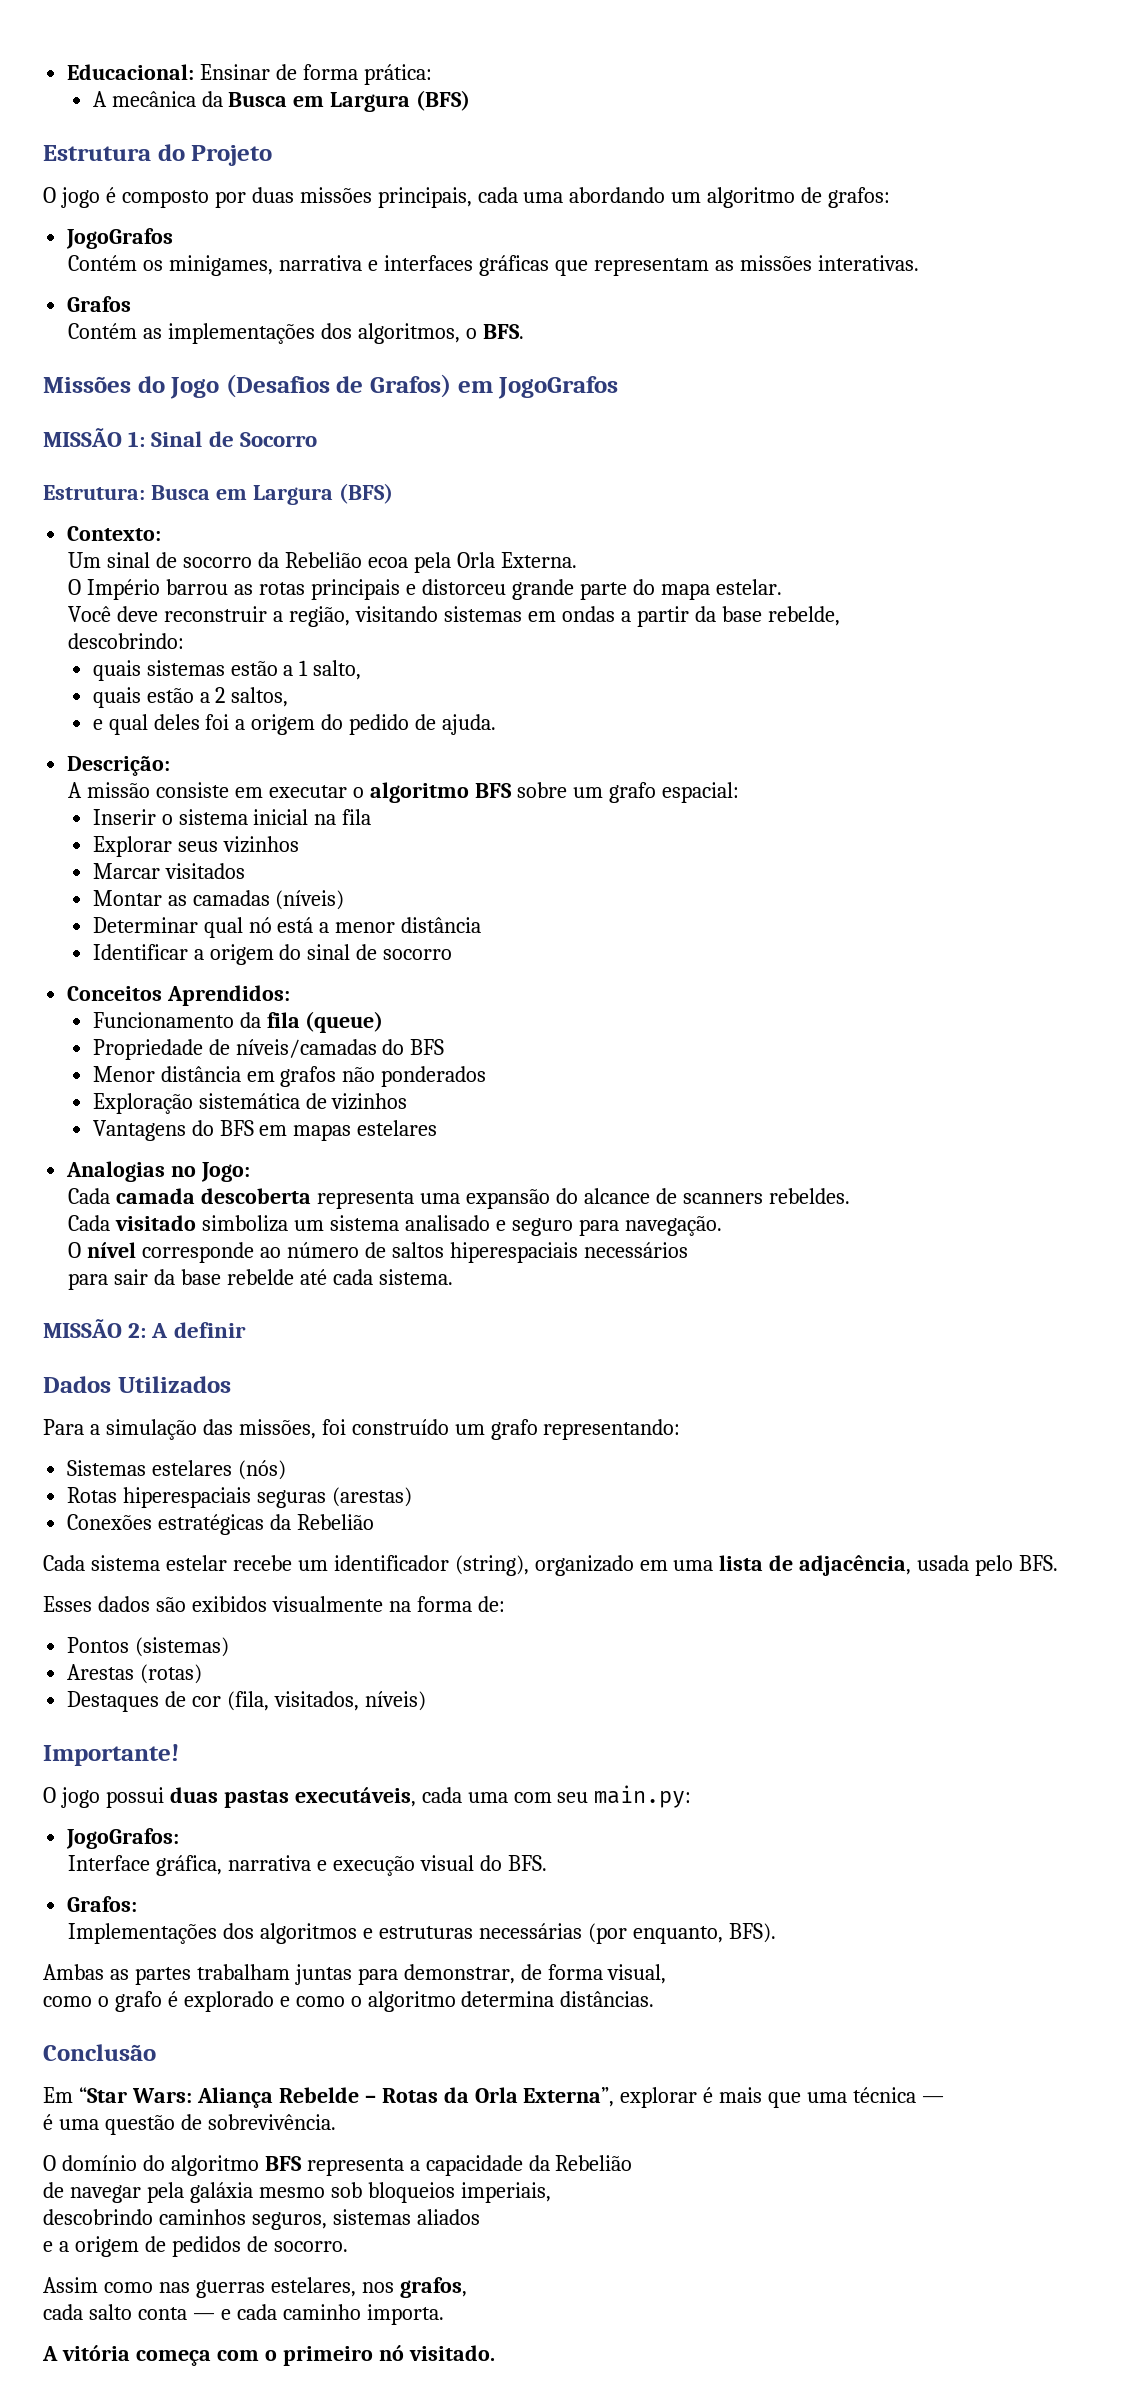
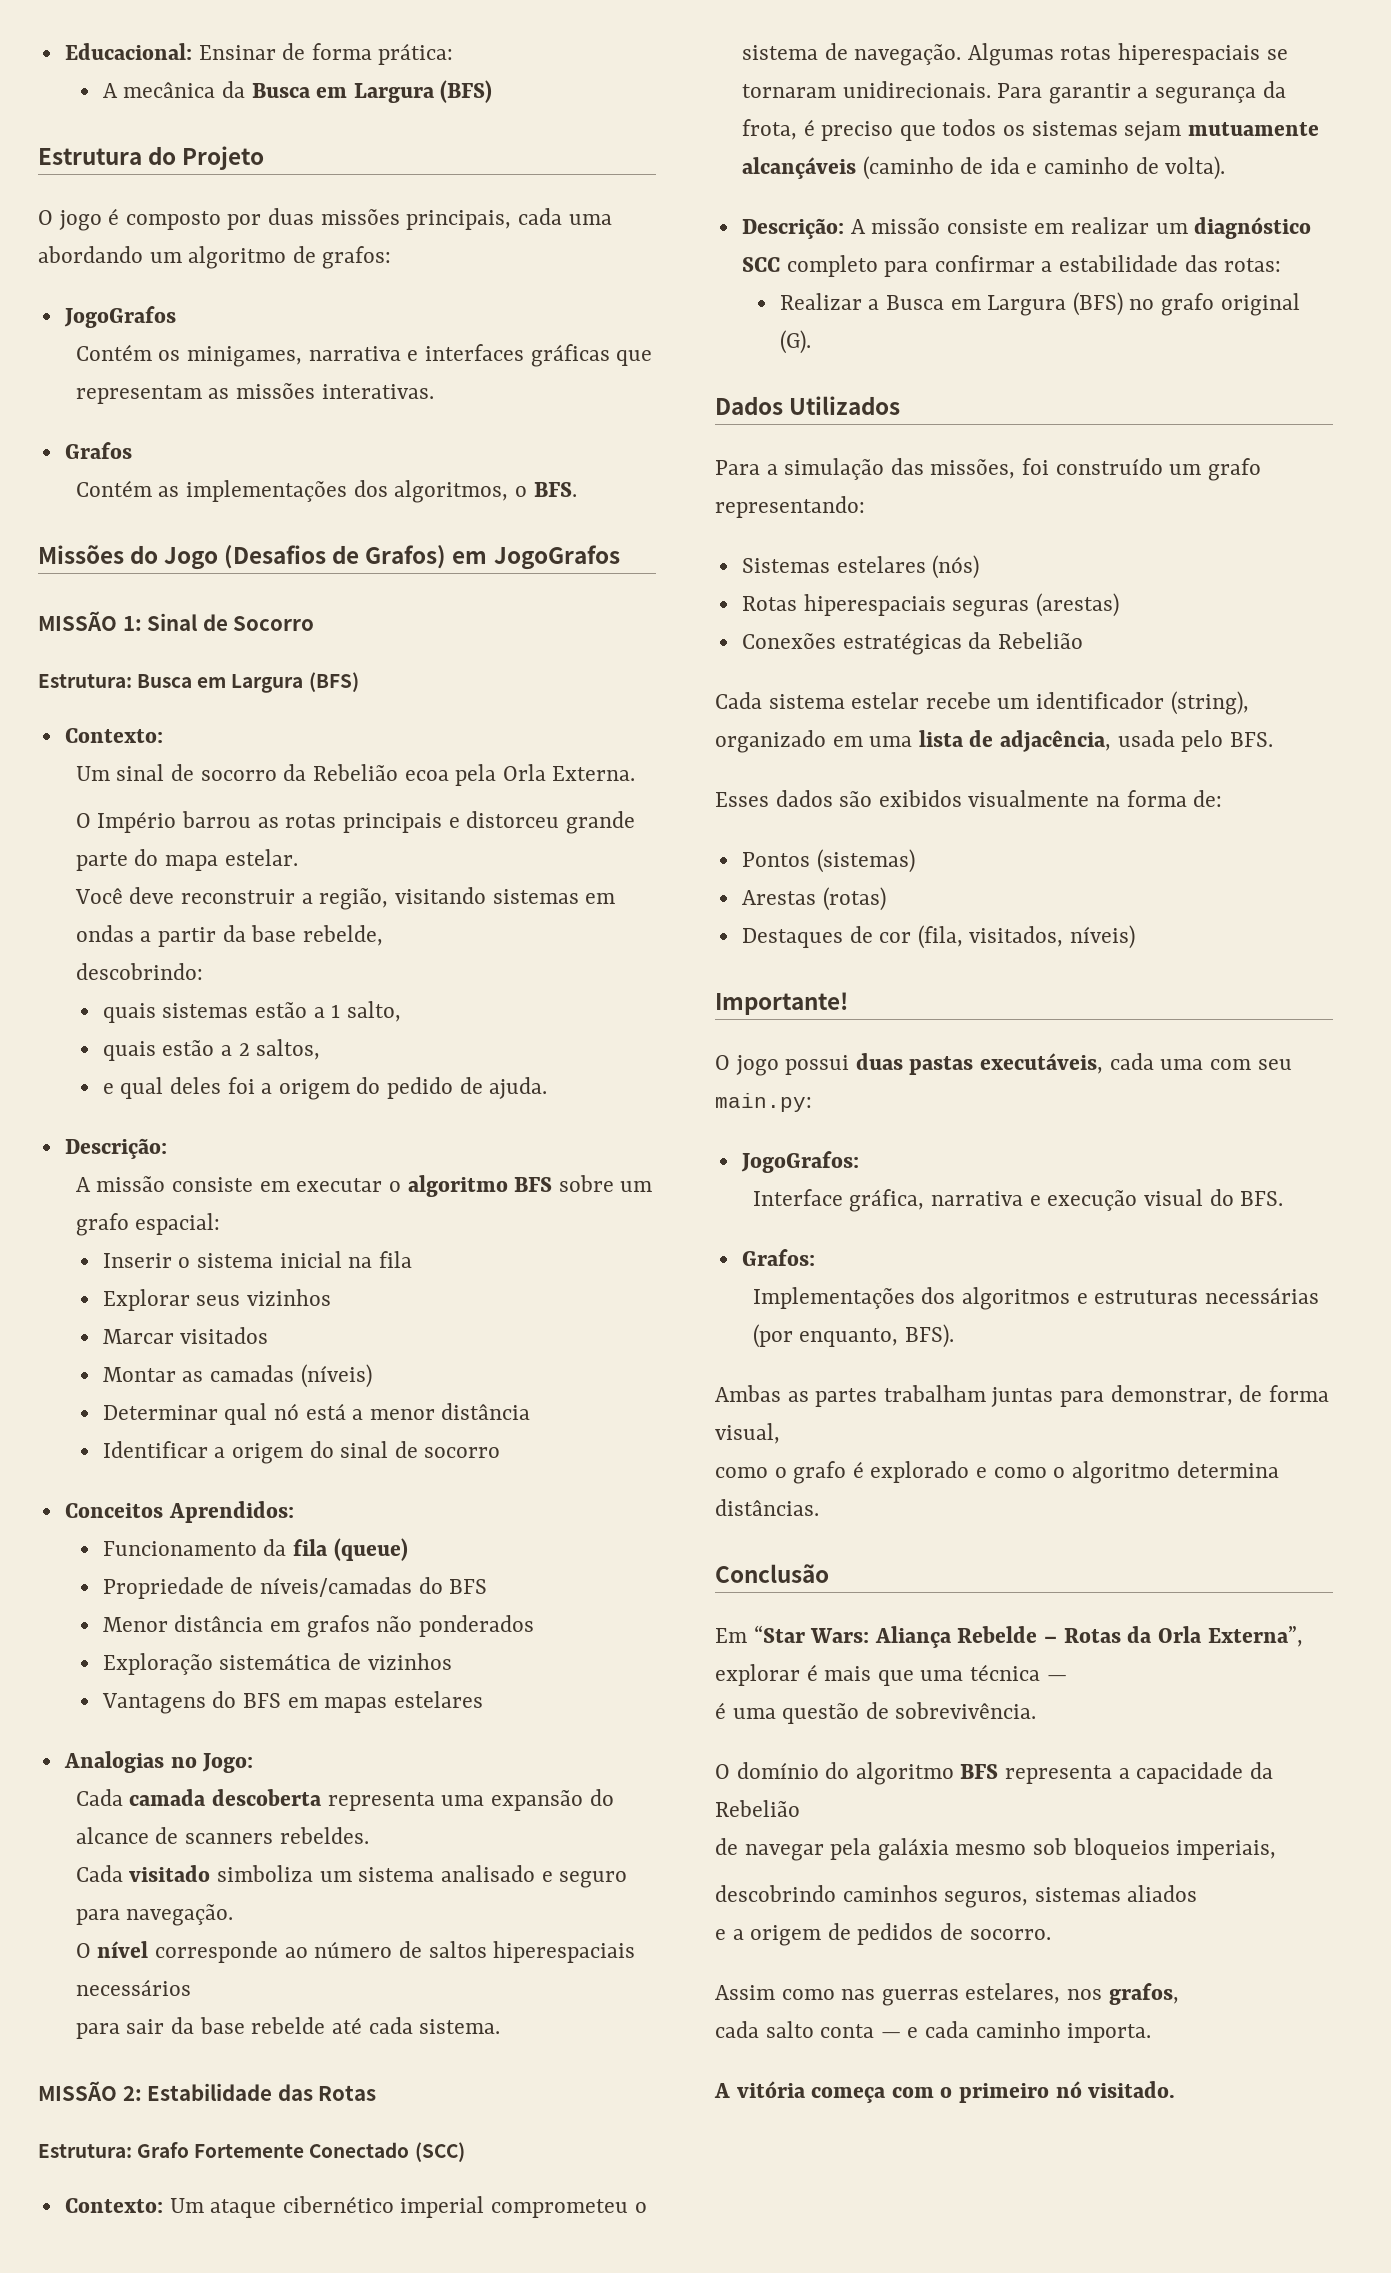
- MISSÃO 2: A definir
+ MISSÃO 2: Estabilidade das Rotas
+ Estrutura: Grafo Fortemente Conectado (SCC)
+ Contexto: Um ataque cibernético imperial comprometeu o sistema de navegação. Algumas rotas hiperespaciais se tornaram unidirecionais. Para garantir a segurança da frota, é preciso que todos os sistemas sejam mutuamente alcançáveis (caminho de ida e caminho de volta).
+ Descrição: A missão consiste em realizar um diagnóstico SCC completo para confirmar a estabilidade das rotas:
+ Realizar a Busca em Largura (BFS) no grafo original (G).

